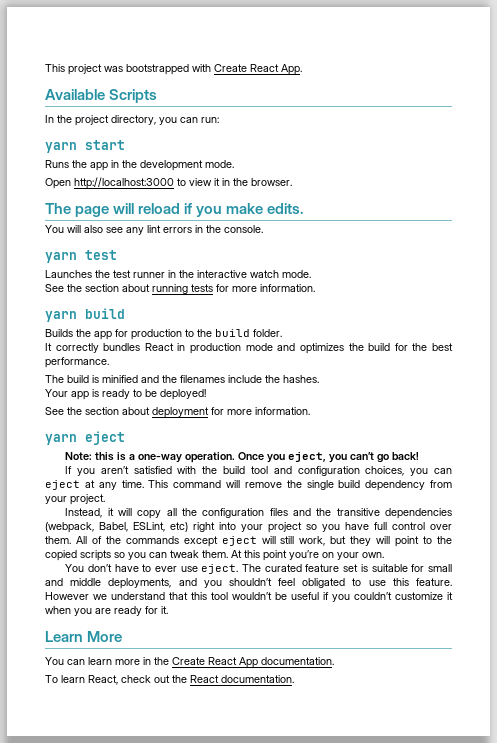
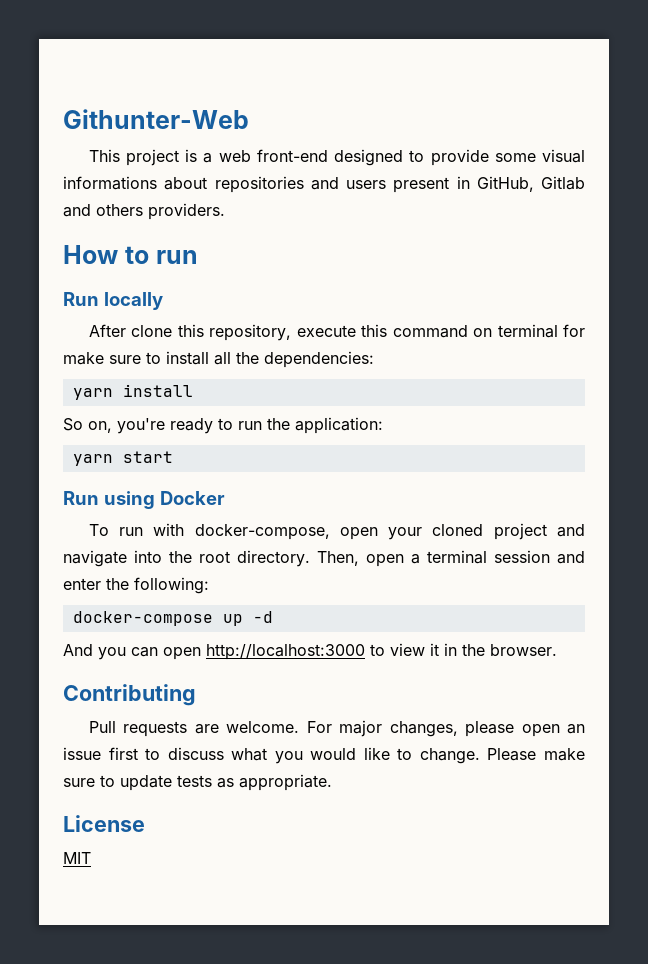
+ Githunter-Web
- This project was bootstrapped with Create React App.
- Available Scripts
- In the project directory, you can run:
+ This project is a web front-end designed to provide some visual informations about repositories and users present in GitHub, Gitlab and others providers.
+ How to run
+ Run locally
+ After clone this repository, execute this command on terminal for make sure to install all the dependencies:
+ yarn install
+ So on, you're ready to run the application:
  yarn start
- Runs the app in the development mode.
- Open http://localhost:3000 to view it in the browser.
+ Run using Docker
+ To run with docker-compose, open your cloned project and navigate into the root directory. Then, open a terminal session and enter the following:
+ docker-compose up -d
+ And you can open http://localhost:3000 to view it in the browser.
- The page will reload if you make edits.
- You will also see any lint errors in the console.
- yarn test
- Launches the test runner in the interactive watch mode.
- See the section about running tests for more information.
- yarn build
- Builds the app for production to the build folder.
- It correctly bundles React in production mode and optimizes the build for the best performance.
- The build is minified and the filenames include the hashes.
- Your app is ready to be deployed!
- See the section about deployment for more information.
- yarn eject
- Note: this is a one-way operation. Once you eject, you can’t go back!
- If you aren’t satisfied with the build tool and configuration choices, you can eject at any time. This command will remove the single build dependency from your project.
- Instead, it will copy all the configuration files and the transitive dependencies (webpack, Babel, ESLint, etc) right into your project so you have full control over them. All of the commands except eject will still work, but they will point to the copied scripts so you can tweak them. At this point you’re on your own.
- You don’t have to ever use eject. The curated feature set is suitable for small and middle deployments, and you shouldn’t feel obligated to use this feature. However we understand that this tool wouldn’t be useful if you couldn’t customize it when you are ready for it.
- Learn More
- You can learn more in the Create React App documentation.
- To learn React, check out the React documentation.
+ Contributing
+ Pull requests are welcome. For major changes, please open an issue first to discuss what you would like to change. Please make sure to update tests as appropriate.
+ License
+ MIT

